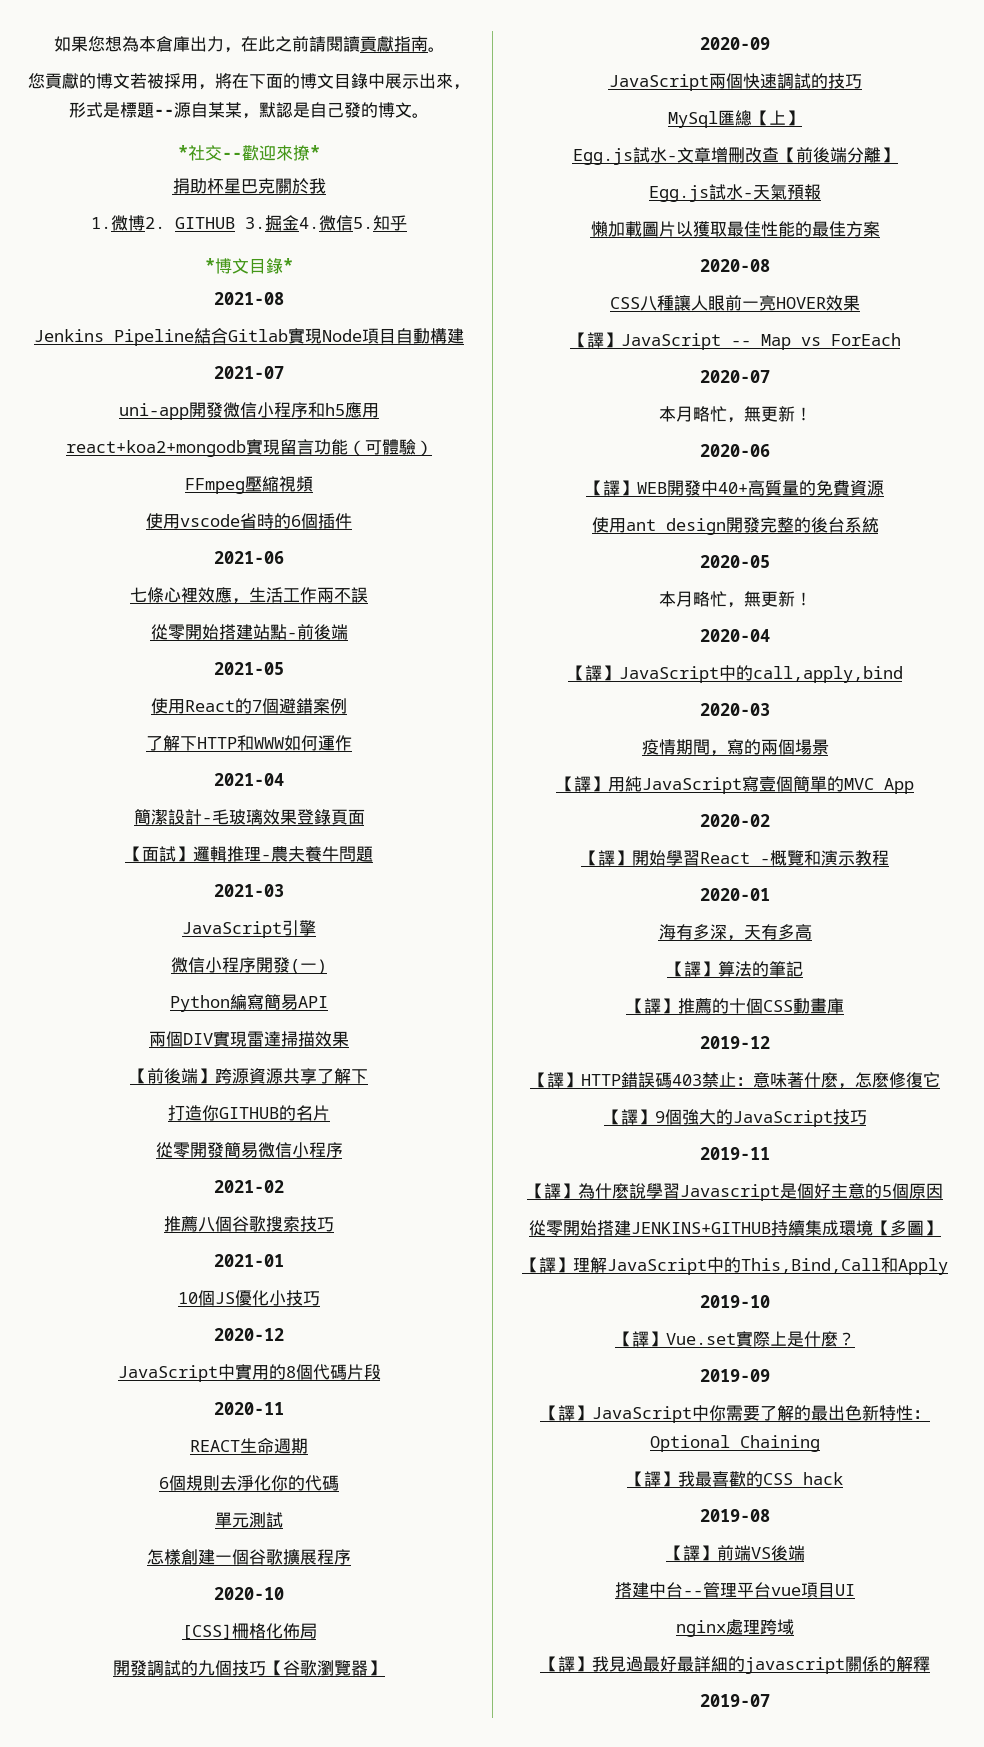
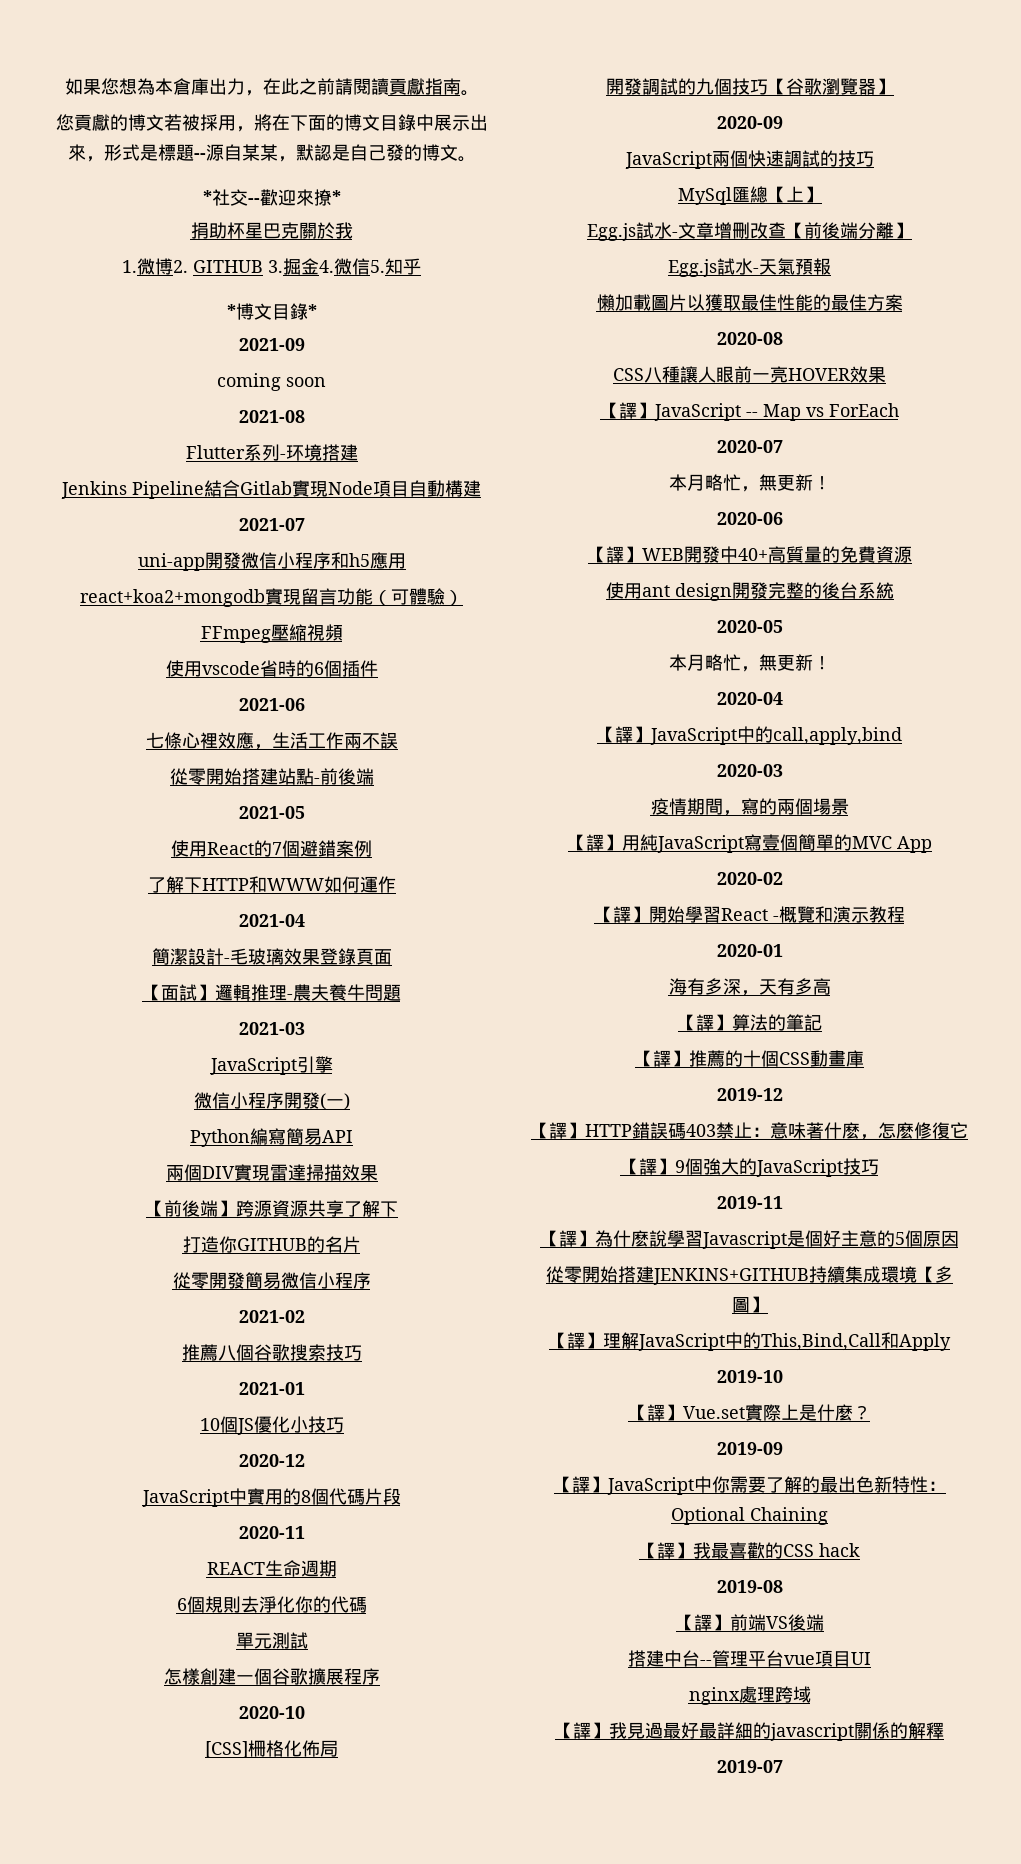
+ 2021-09
+ coming soon
  2021-08
+ Flutter系列-环境搭建

